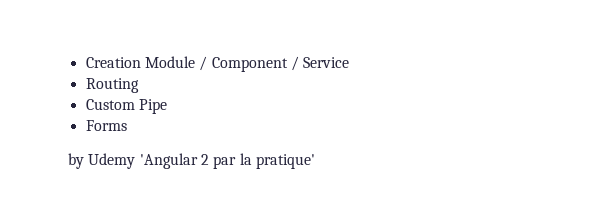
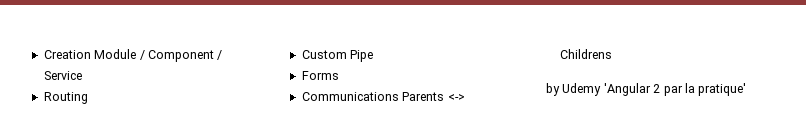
+ Communications Parents <-> Childrens

